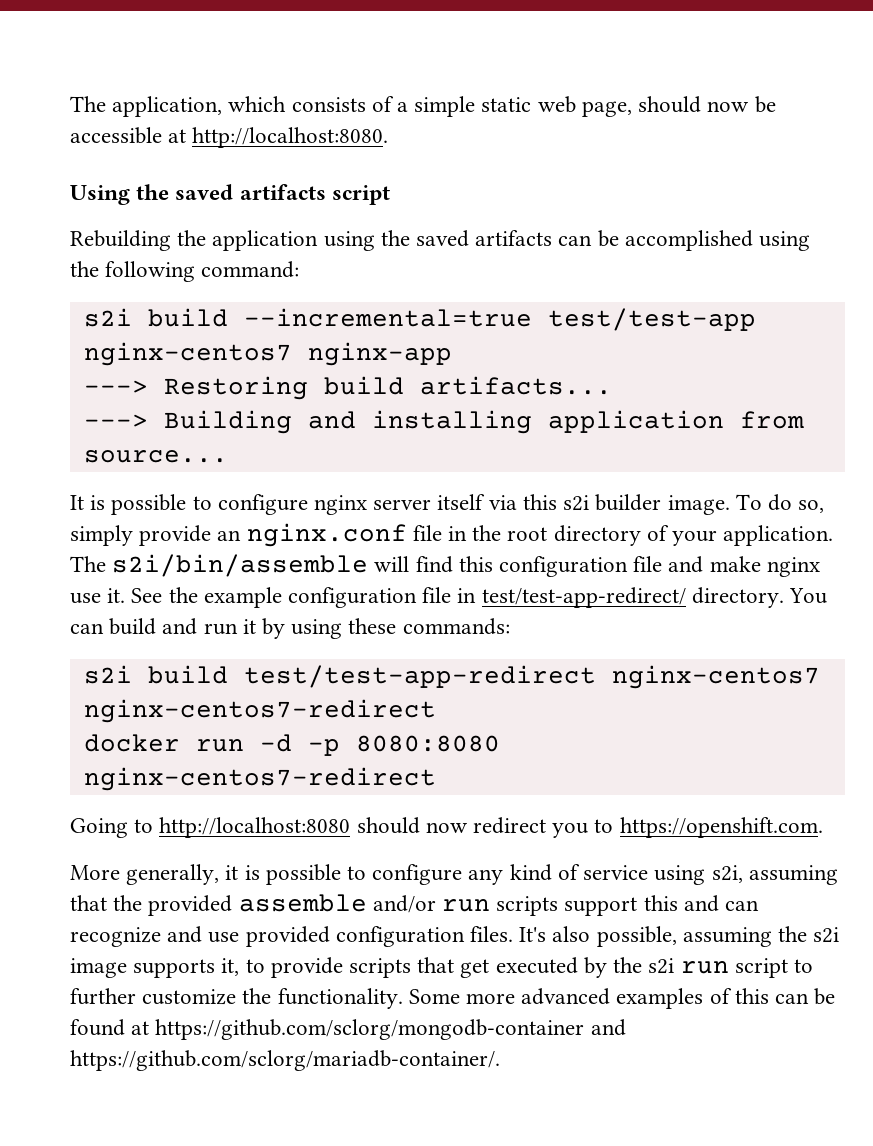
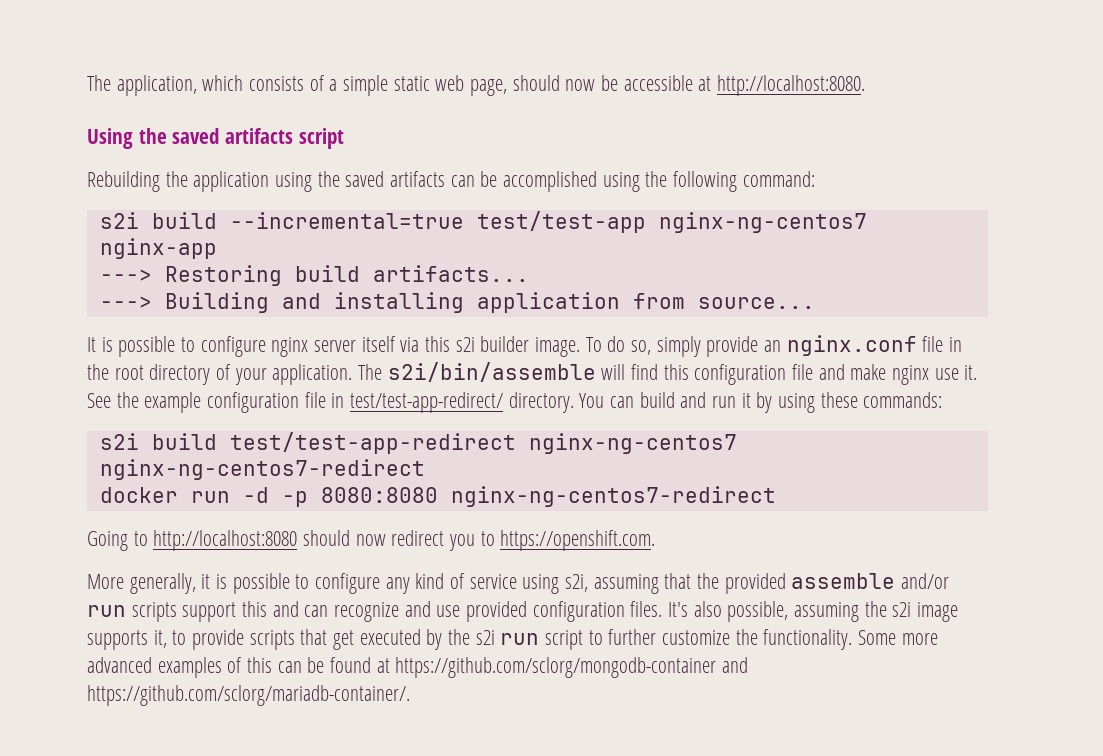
- s2i build --incremental=true test/test-app nginx-centos7 nginx-app
+ s2i build --incremental=true test/test-app nginx-ng-centos7 nginx-app
- s2i build test/test-app-redirect nginx-centos7 nginx-centos7-redirect
+ s2i build test/test-app-redirect nginx-ng-centos7 nginx-ng-centos7-redirect
- docker run -d -p 8080:8080 nginx-centos7-redirect
+ docker run -d -p 8080:8080 nginx-ng-centos7-redirect

